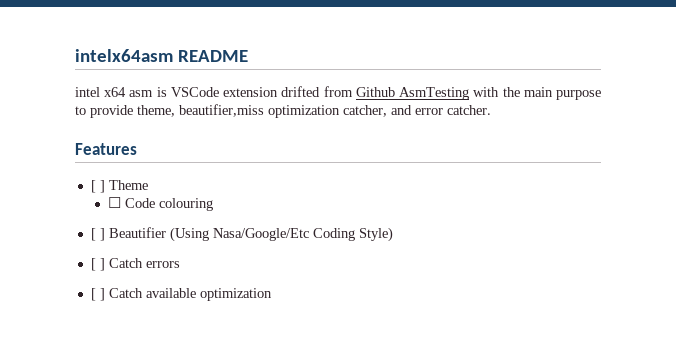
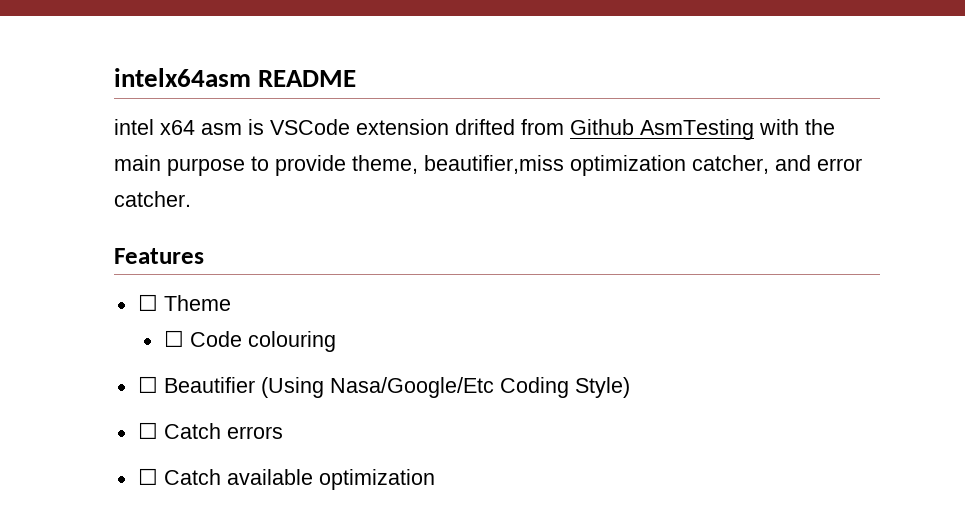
- [ ] Theme
+ ☐ Theme
- [ ] Beautifier (Using Nasa/Google/Etc Coding Style)
+ ☐ Beautifier (Using Nasa/Google/Etc Coding Style)
- [ ] Catch errors
+ ☐ Catch errors
- [ ] Catch available optimization
+ ☐ Catch available optimization

